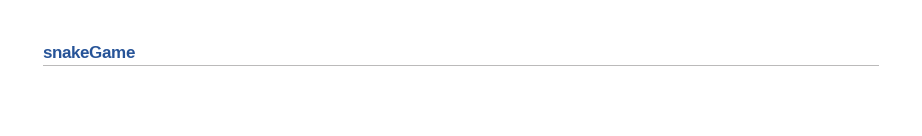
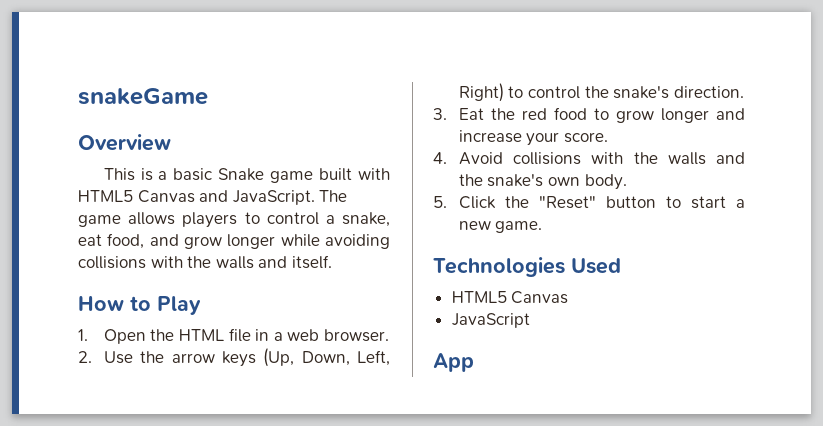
+ Overview
+ This is a basic Snake game built with HTML5 Canvas and JavaScript. The game allows players to control a snake, eat food, and grow longer while avoiding collisions with the walls and itself.
+ How to Play
+ 1. Open the HTML file in a web browser.
+ 2. Use the arrow keys (Up, Down, Left, Right) to control the snake's direction.
+ 3. Eat the red food to grow longer and increase your score.
+ 4. Avoid collisions with the walls and the snake's own body.
+ 5. Click the "Reset" button to start a new game.
+ Technologies Used
+ HTML5 Canvas
+ JavaScript
+ App

